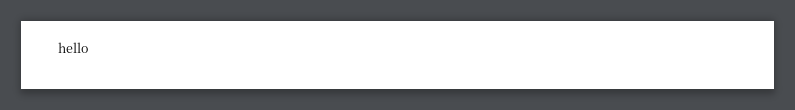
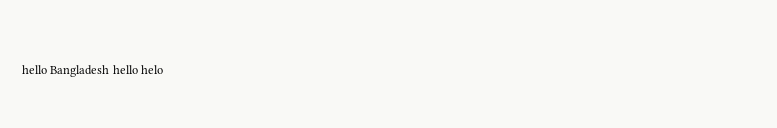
- hello
+ hello Bangladesh hello helo

